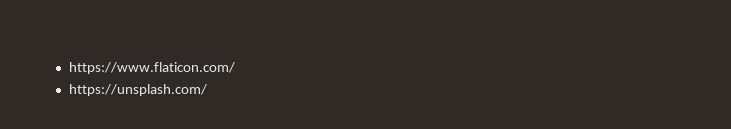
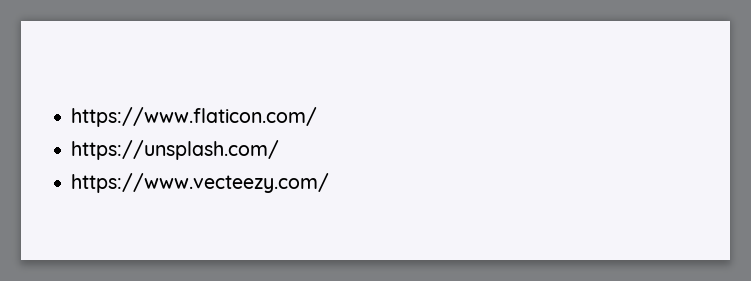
+ https://www.vecteezy.com/

